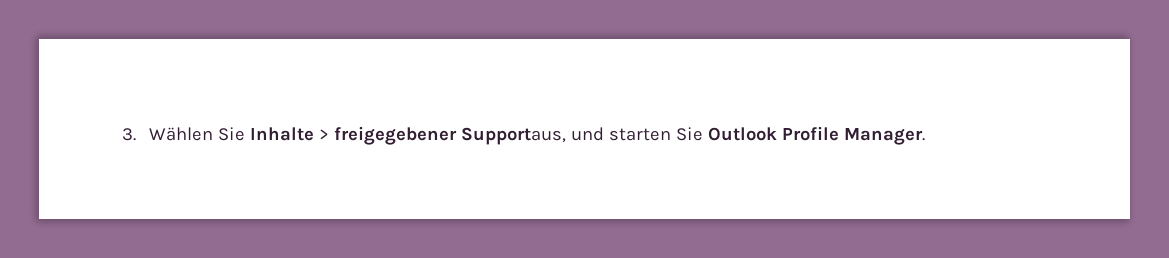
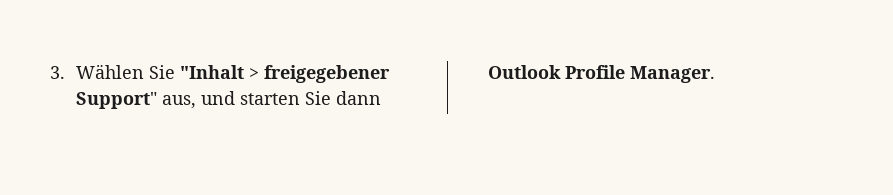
- 3. Wählen Sie Inhalte > freigegebener Supportaus, und starten Sie Outlook Profile Manager.
+ 3. Wählen Sie "Inhalt > freigegebener Support" aus, und starten Sie dann Outlook Profile Manager.

